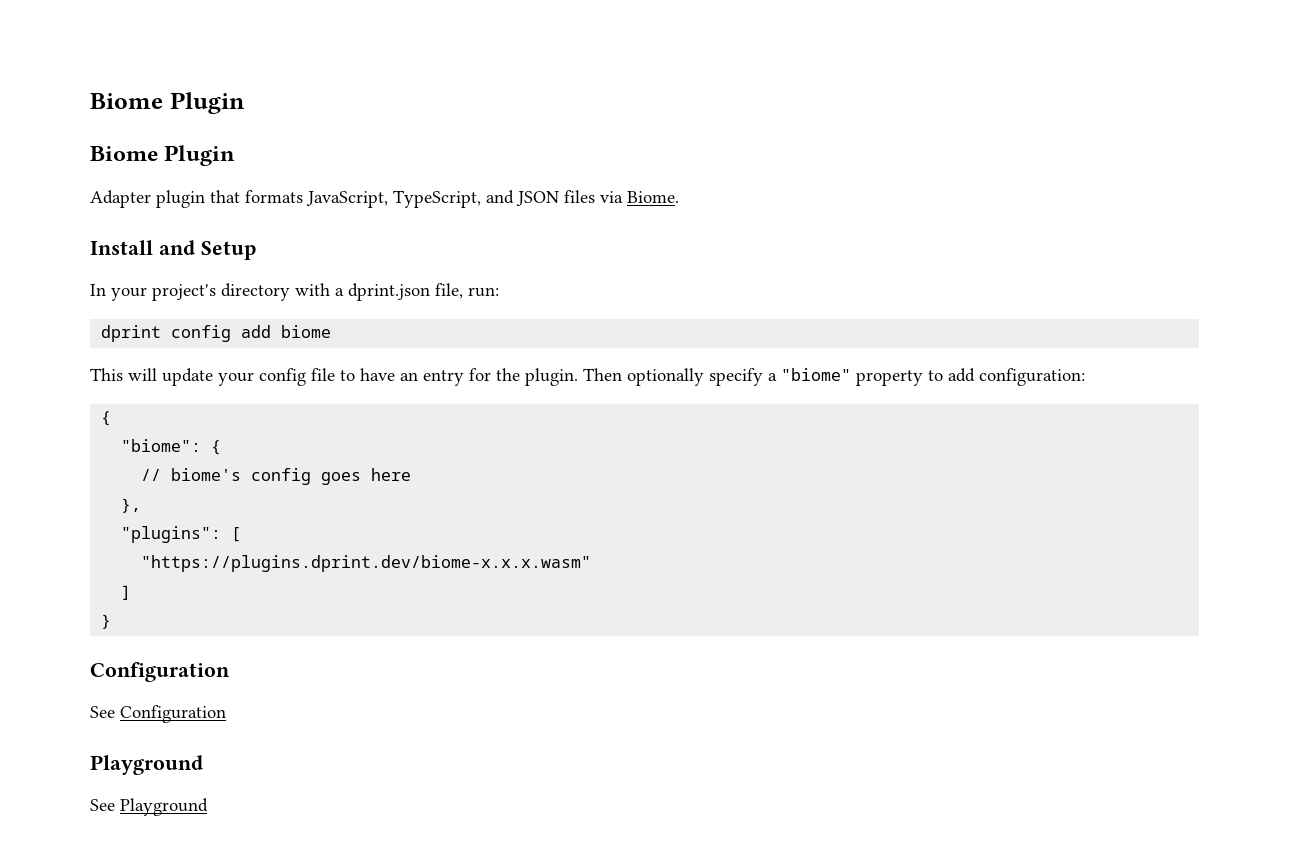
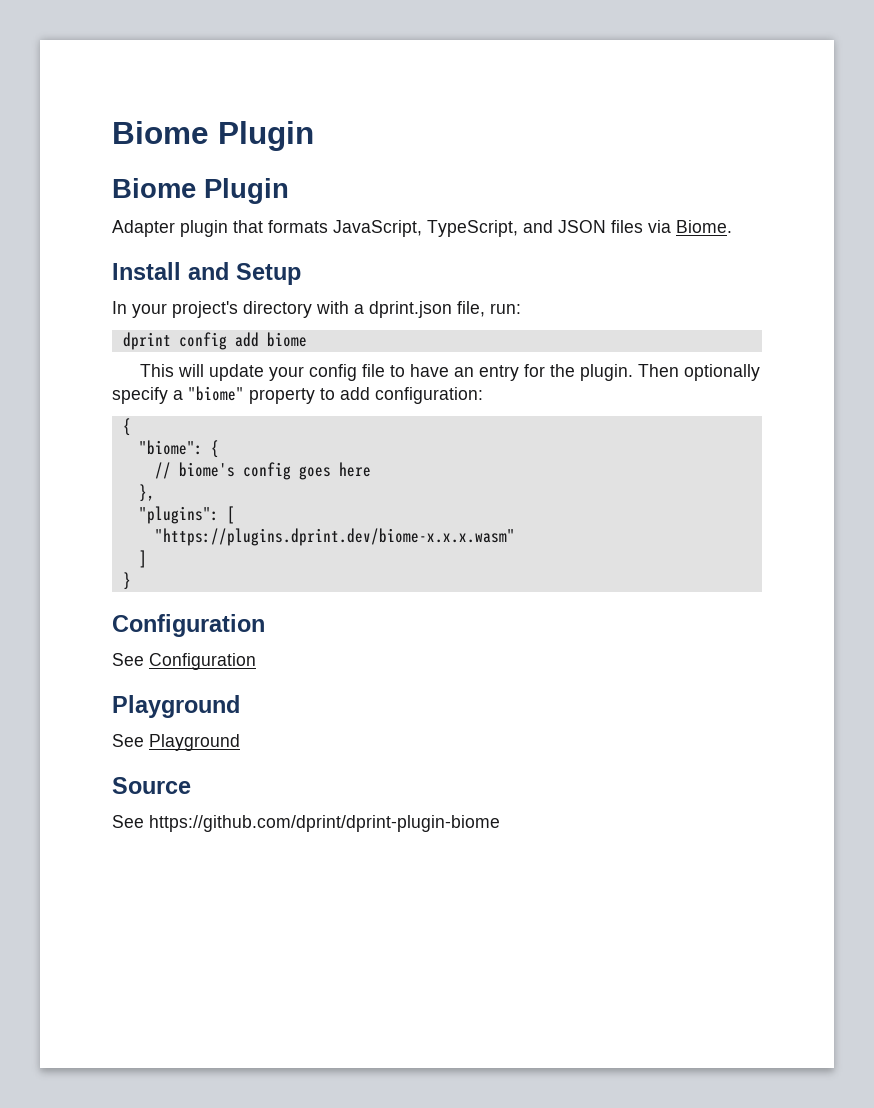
+ Source
+ See https://github.com/dprint/dprint-plugin-biome

